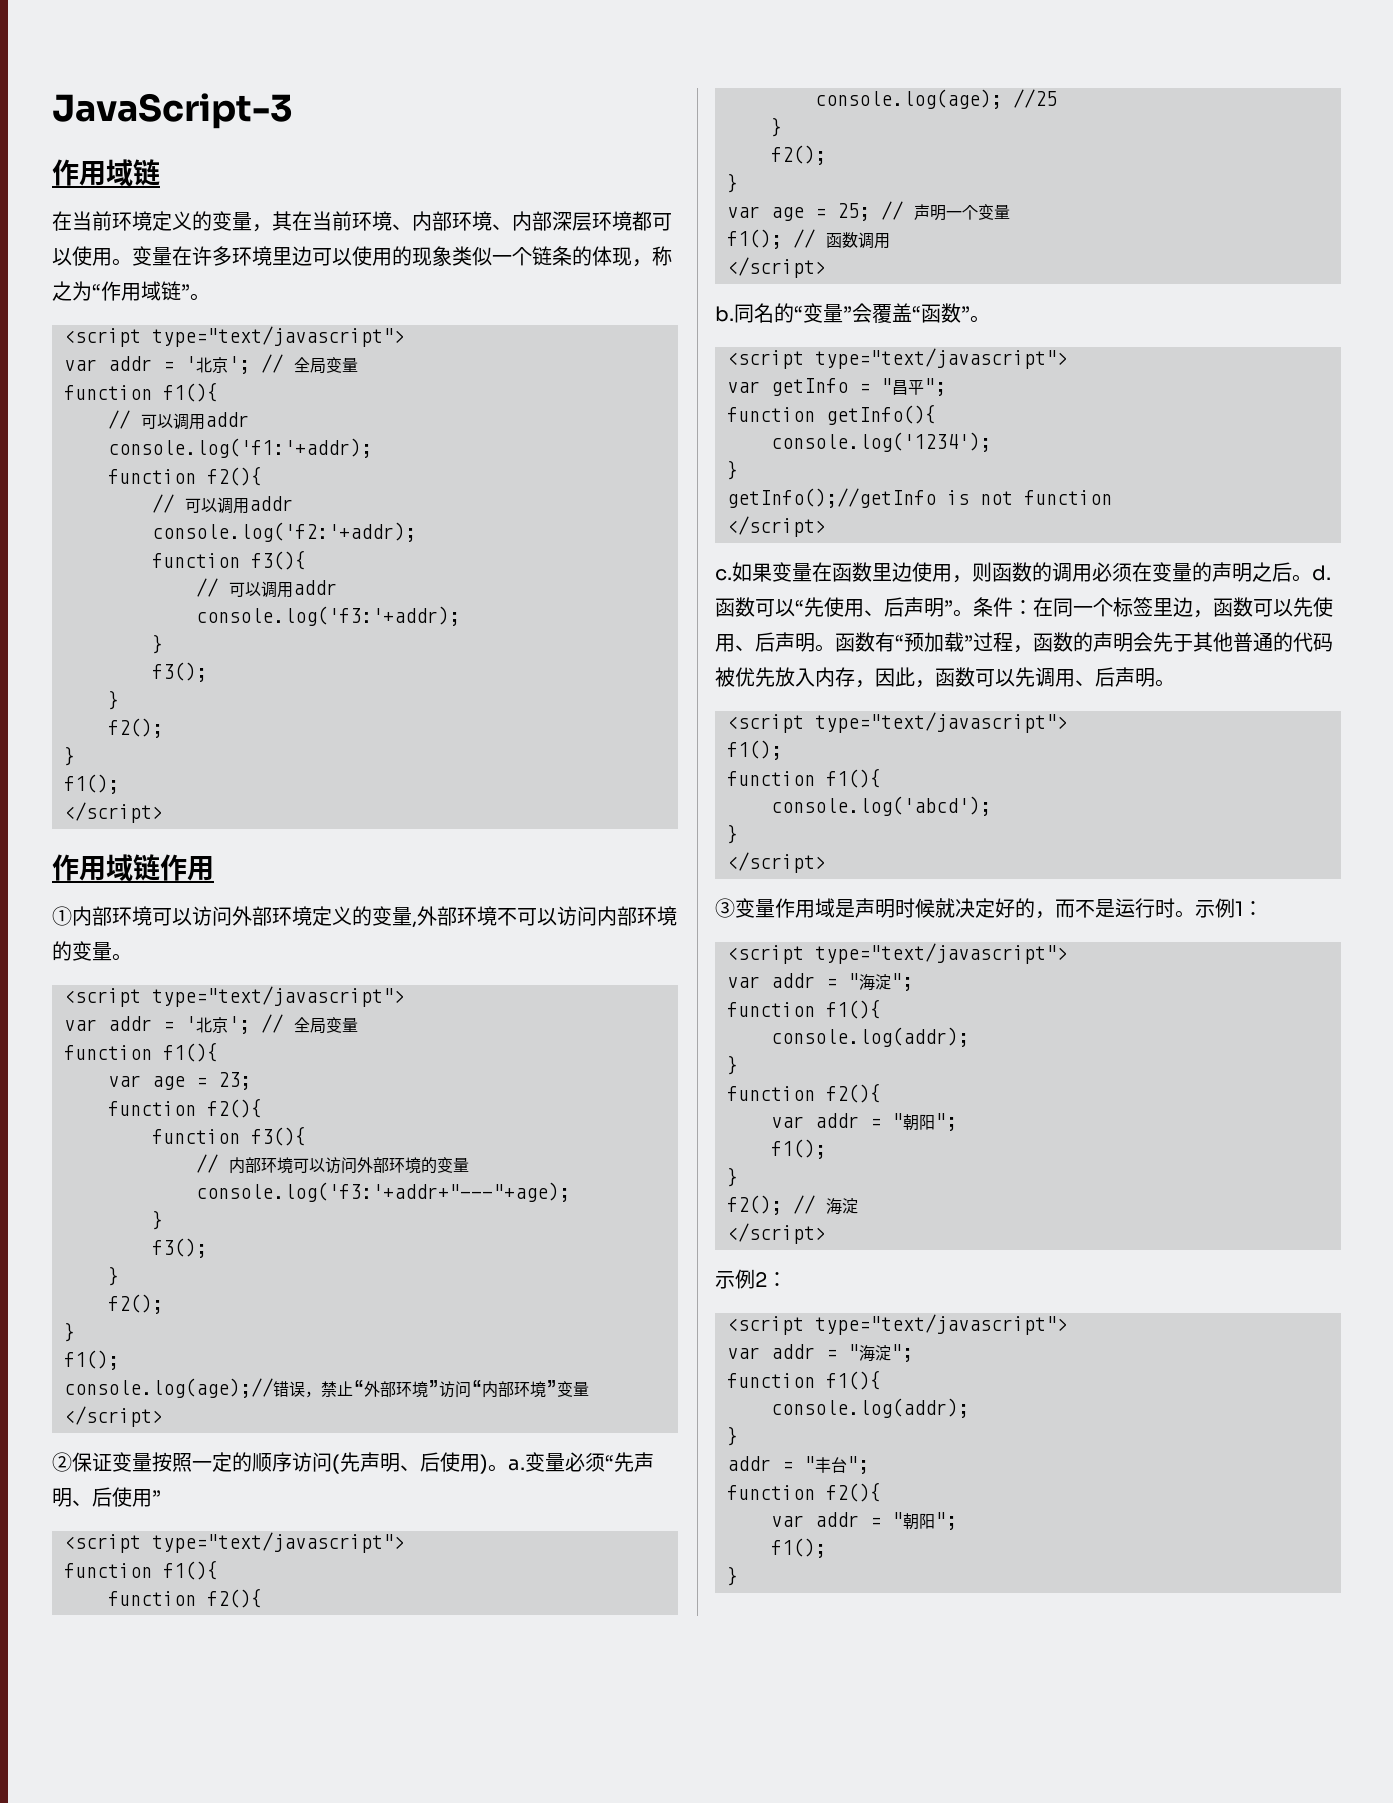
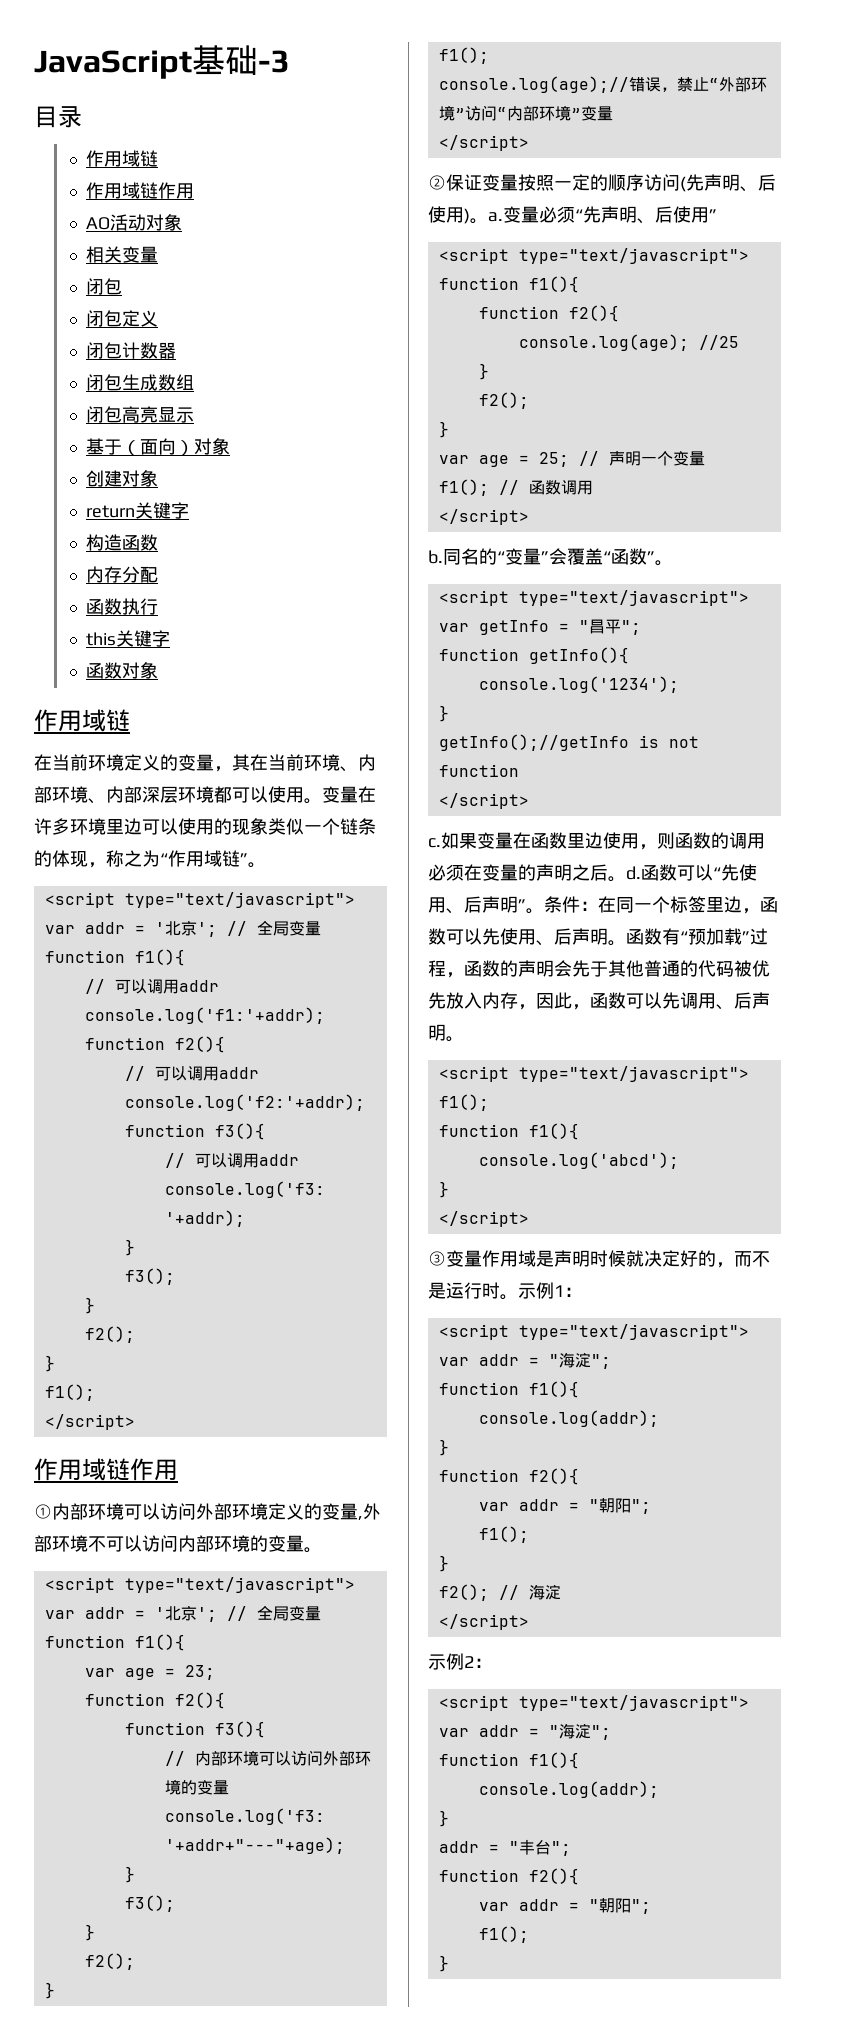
- JavaScript-3
+ JavaScript基础-3
+ 目录
+ 作用域链
+ 作用域链作用
+ AO活动对象
+ 相关变量
+ 闭包
+ 闭包定义
+ 闭包计数器
+ 闭包生成数组
+ 闭包高亮显示
+ 基于（面向）对象
+ 创建对象
+ return关键字
+ 构造函数
+ 内存分配
+ 函数执行
+ this关键字
+ 函数对象

